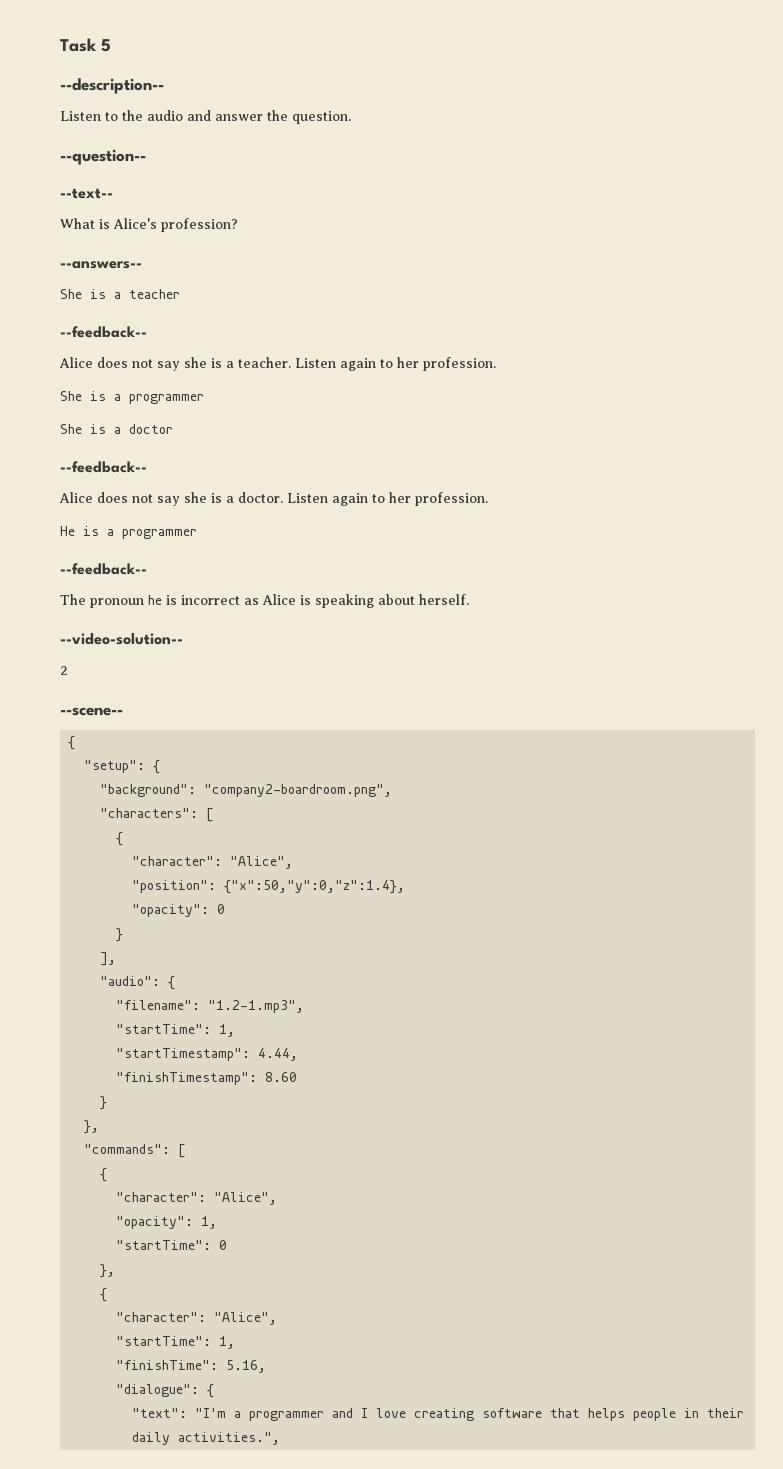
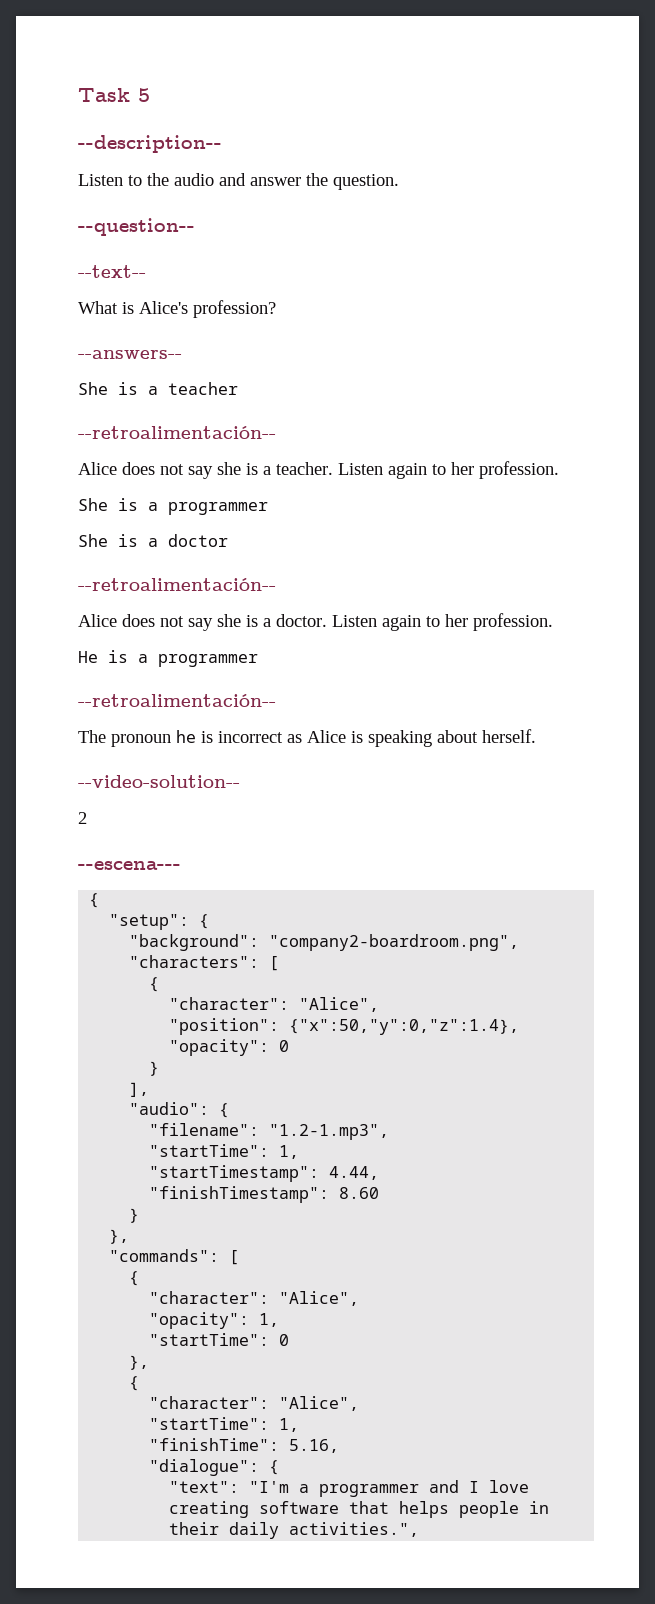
  She is a teacher
- --feedback--
+ --retroalimentación--
  She is a doctor
- --feedback--
+ --retroalimentación--
  He is a programmer
- --feedback--
+ --retroalimentación--
- --scene--
+ --escena---

